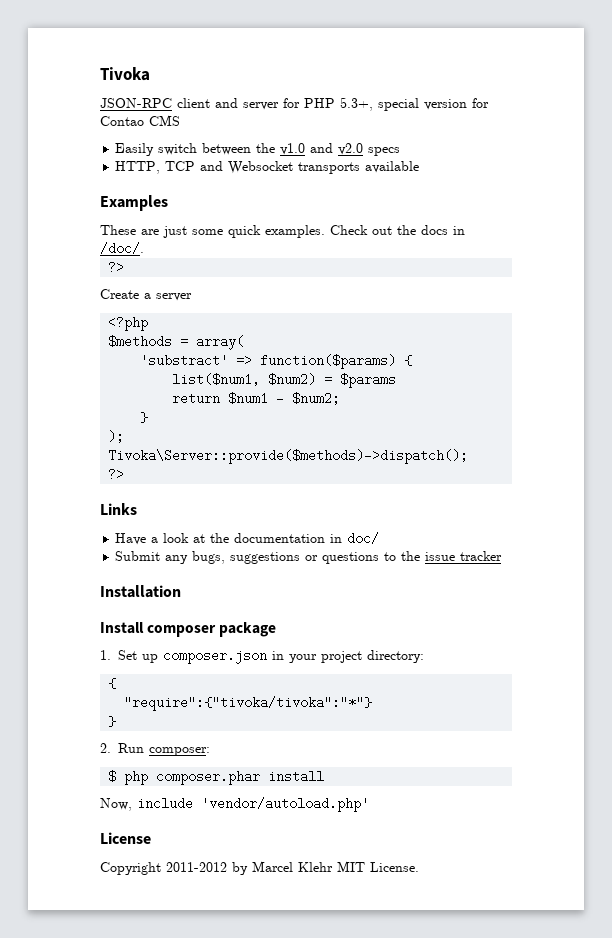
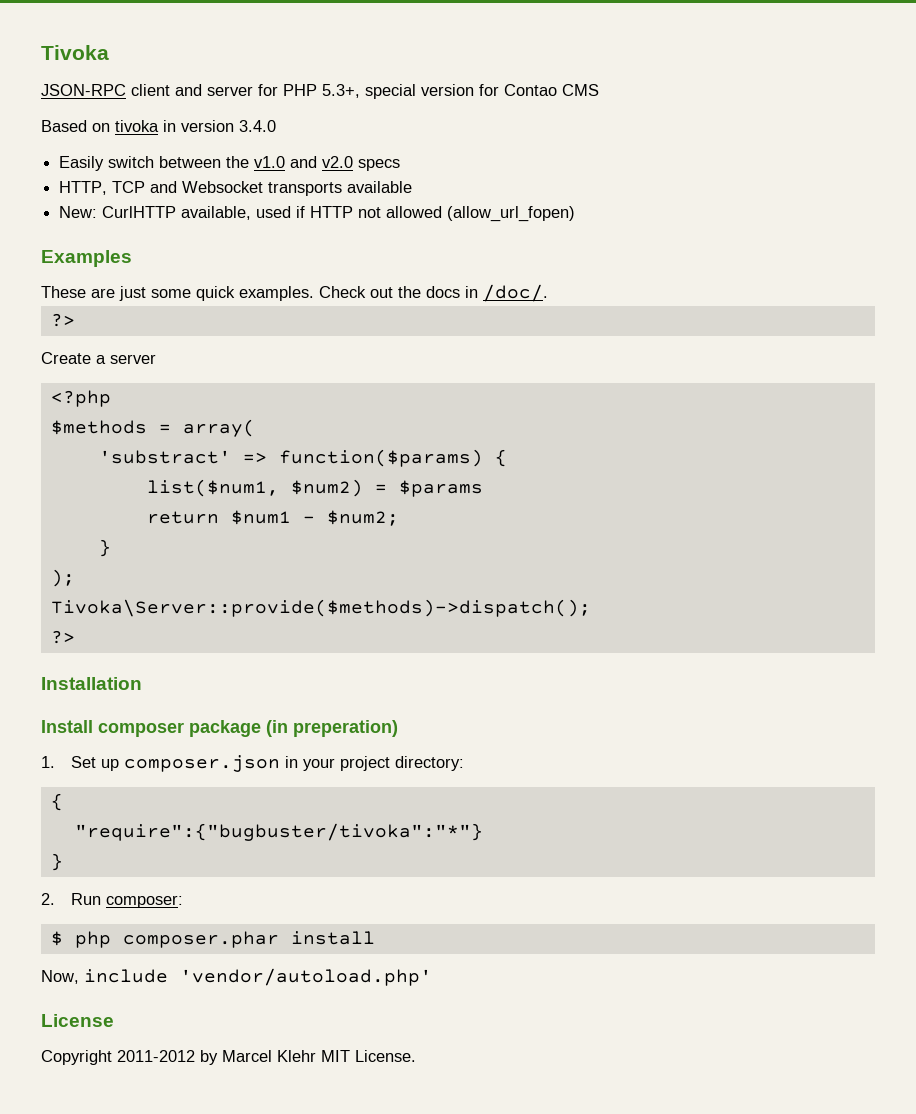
+ Based on tivoka in version 3.4.0
+ New: CurlHTTP available, used if HTTP not allowed (allow_url_fopen)
- Links
- Have a look at the documentation in doc/
- Submit any bugs, suggestions or questions to the issue tracker
- Install composer package
+ Install composer package (in preperation)
- "require":{"tivoka/tivoka":"*"}
+ "require":{"bugbuster/tivoka":"*"}

